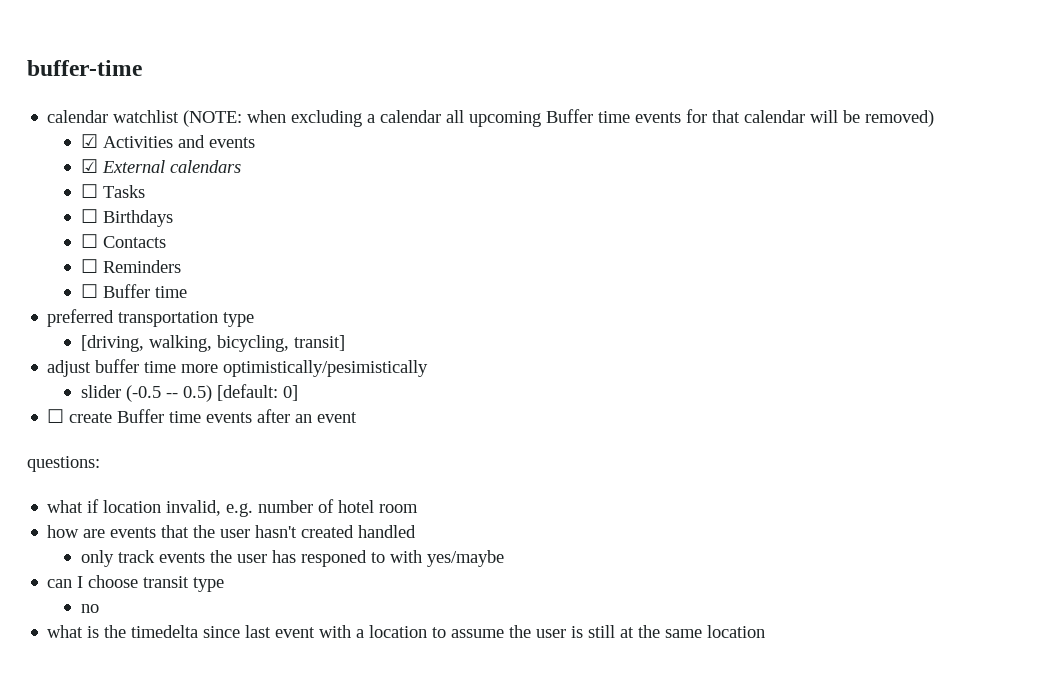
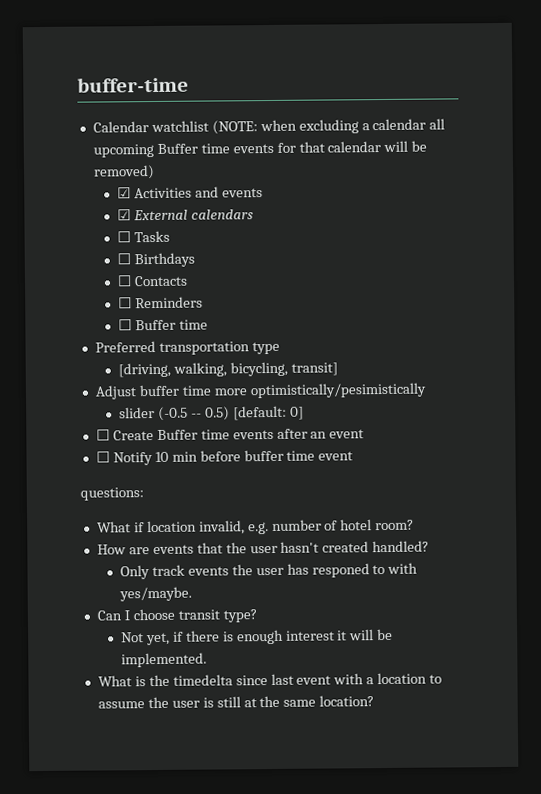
- calendar watchlist (NOTE: when excluding a calendar all upcoming Buffer time events for that calendar will be removed)
+ Calendar watchlist (NOTE: when excluding a calendar all upcoming Buffer time events for that calendar will be removed)
- preferred transportation type
+ Preferred transportation type
- adjust buffer time more optimistically/pesimistically
+ Adjust buffer time more optimistically/pesimistically
- ☐ create Buffer time events after an event
+ ☐ Create Buffer time events after an event
+ ☐ Notify 10 min before buffer time event
- what if location invalid, e.g. number of hotel room
- how are events that the user hasn't created handled
- only track events the user has responed to with yes/maybe
- can I choose transit type
- no
- what is the timedelta since last event with a location to assume the user is still at the same location
+ What if location invalid, e.g. number of hotel room?
+ How are events that the user hasn't created handled?
+ Only track events the user has responed to with yes/maybe.
+ Can I choose transit type?
+ Not yet, if there is enough interest it will be implemented.
+ What is the timedelta since last event with a location to assume the user is still at the same location?

